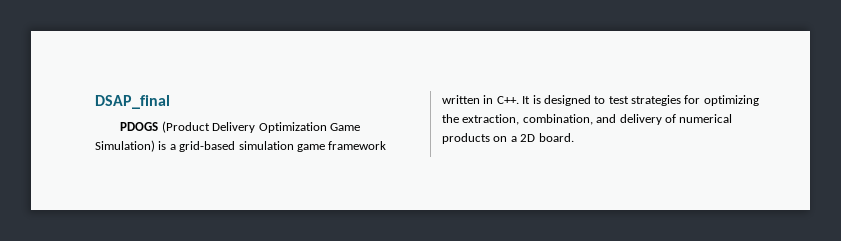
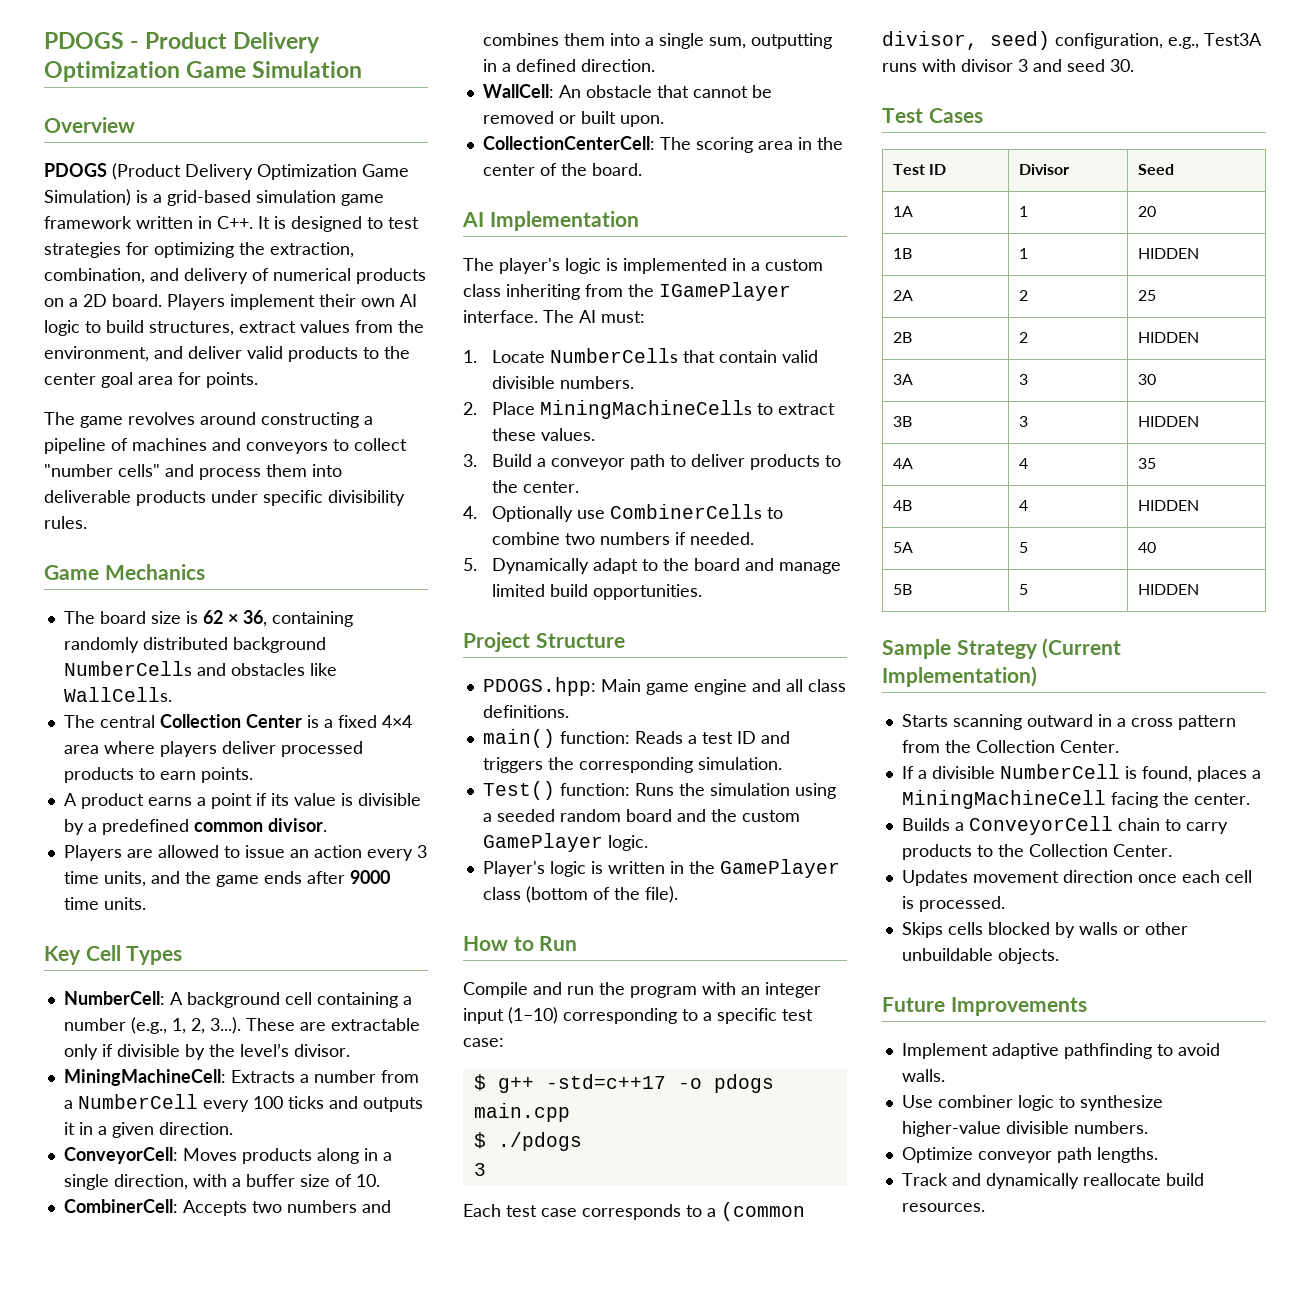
- DSAP_final
+ PDOGS - Product Delivery Optimization Game Simulation
+ Overview
+ Players implement their own AI logic to build structures, extract values from the environment, and deliver valid products to the center goal area for points.
+ The game revolves around constructing a pipeline of machines and conveyors to collect "number cells" and process them into deliverable products under specific divisibility rules.
+ Game Mechanics
+ The board size is 62 × 36, containing randomly distributed background NumberCells and obstacles like WallCells.
+ The central Collection Center is a fixed 4×4 area where players deliver processed products to earn points.
+ A product earns a point if its value is divisible by a predefined common divisor.
+ Players are allowed to issue an action every 3 time units, and the game ends after 9000 time units.
+ Key Cell Types
+ NumberCell: A background cell containing a number (e.g., 1, 2, 3...). These are extractable only if divisible by the level’s divisor.
+ MiningMachineCell: Extracts a number from a NumberCell every 100 ticks and outputs it in a given direction.
+ ConveyorCell: Moves products along in a single direction, with a buffer size of 10.
+ CombinerCell: Accepts two numbers and combines them into a single sum, outputting in a defined direction.
+ WallCell: An obstacle that cannot be removed or built upon.
+ CollectionCenterCell: The scoring area in the center of the board.
+ AI Implementation
+ The player's logic is implemented in a custom class inheriting from the IGamePlayer interface. The AI must:
+ 1. Locate NumberCells that contain valid divisible numbers.
+ 2. Place MiningMachineCells to extract these values.
+ 3. Build a conveyor path to deliver products to the center.
+ 4. Optionally use CombinerCells to combine two numbers if needed.
+ 5. Dynamically adapt to the board and manage limited build opportunities.
+ Project Structure
+ PDOGS.hpp: Main game engine and all class definitions.
+ main() function: Reads a test ID and triggers the corresponding simulation.
+ Test() function: Runs the simulation using a seeded random board and the custom GamePlayer logic.
+ Player's logic is written in the GamePlayer class (bottom of the file).
+ How to Run
+ Compile and run the program with an integer input (1–10) corresponding to a specific test case:
+ $ g++ -std=c++17 -o pdogs main.cpp
+ $ ./pdogs
+ 3
+ Each test case corresponds to a (common divisor, seed) configuration, e.g., Test3A runs with divisor 3 and seed 30.
+ Test Cases
+ Test ID | Divisor | Seed
+ 1A | 1 | 20
+ 1B | 1 | HIDDEN
+ 2A | 2 | 25
+ 2B | 2 | HIDDEN
+ 3A | 3 | 30
+ 3B | 3 | HIDDEN
+ 4A | 4 | 35
+ 4B | 4 | HIDDEN
+ 5A | 5 | 40
+ 5B | 5 | HIDDEN
+ Sample Strategy (Current Implementation)
+ Starts scanning outward in a cross pattern from the Collection Center.
+ If a divisible NumberCell is found, places a MiningMachineCell facing the center.
+ Builds a ConveyorCell chain to carry products to the Collection Center.
+ Updates movement direction once each cell is processed.
+ Skips cells blocked by walls or other unbuildable objects.
+ Future Improvements
+ Implement adaptive pathfinding to avoid walls.
+ Use combiner logic to synthesize higher-value divisible numbers.
+ Optimize conveyor path lengths.
+ Track and dynamically reallocate build resources.

